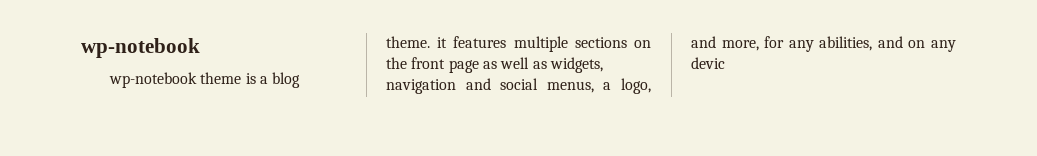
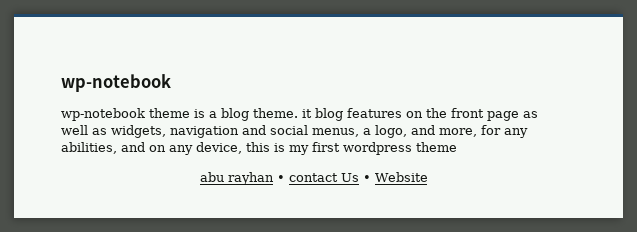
- wp-notebook theme is a blog theme. it features multiple sections on the front page as well as widgets, navigation and social menus, a logo, and more, for any abilities, and on any devic
+ wp-notebook theme is a blog theme. it blog features on the front page as well as widgets, navigation and social menus, a logo, and more, for any abilities, and on any device, this is my first wordpress theme
+ abu rayhan • contact Us • Website

